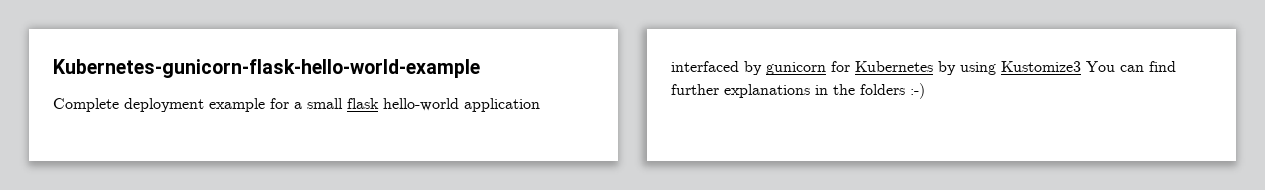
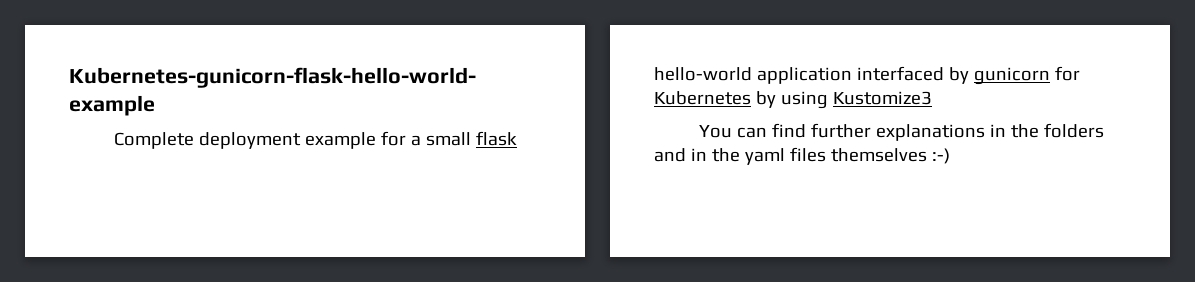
- Complete deployment example for a small flask hello-world application interfaced by gunicorn for Kubernetes by using Kustomize3 You can find further explanations in the folders :-)
+ Complete deployment example for a small flask hello-world application interfaced by gunicorn for Kubernetes by using Kustomize3
+ You can find further explanations in the folders and in the yaml files themselves :-)

